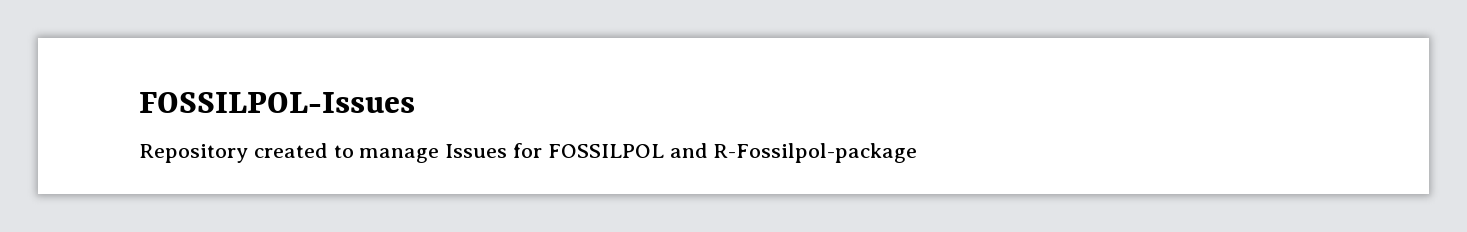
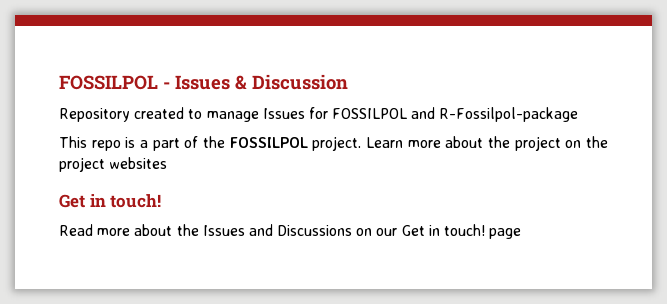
- FOSSILPOL-Issues
+ FOSSILPOL - Issues & Discussion
+ This repo is a part of the FOSSILPOL project. Learn more about the project on the project websites
+ Get in touch!
+ Read more about the Issues and Discussions on our Get in touch! page

